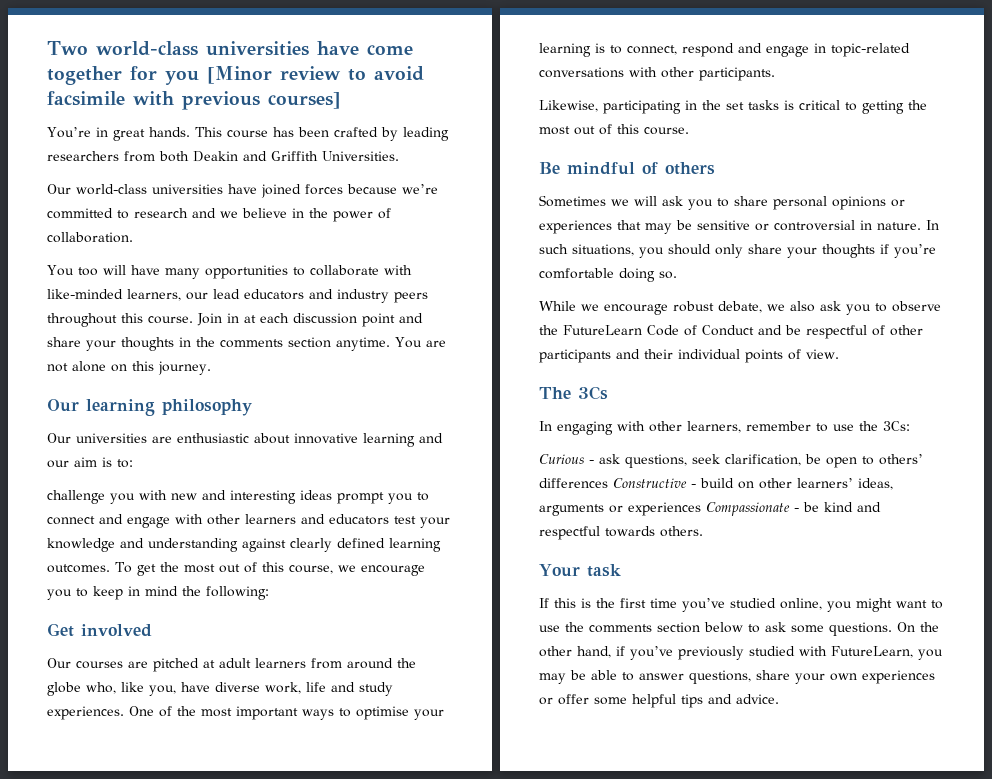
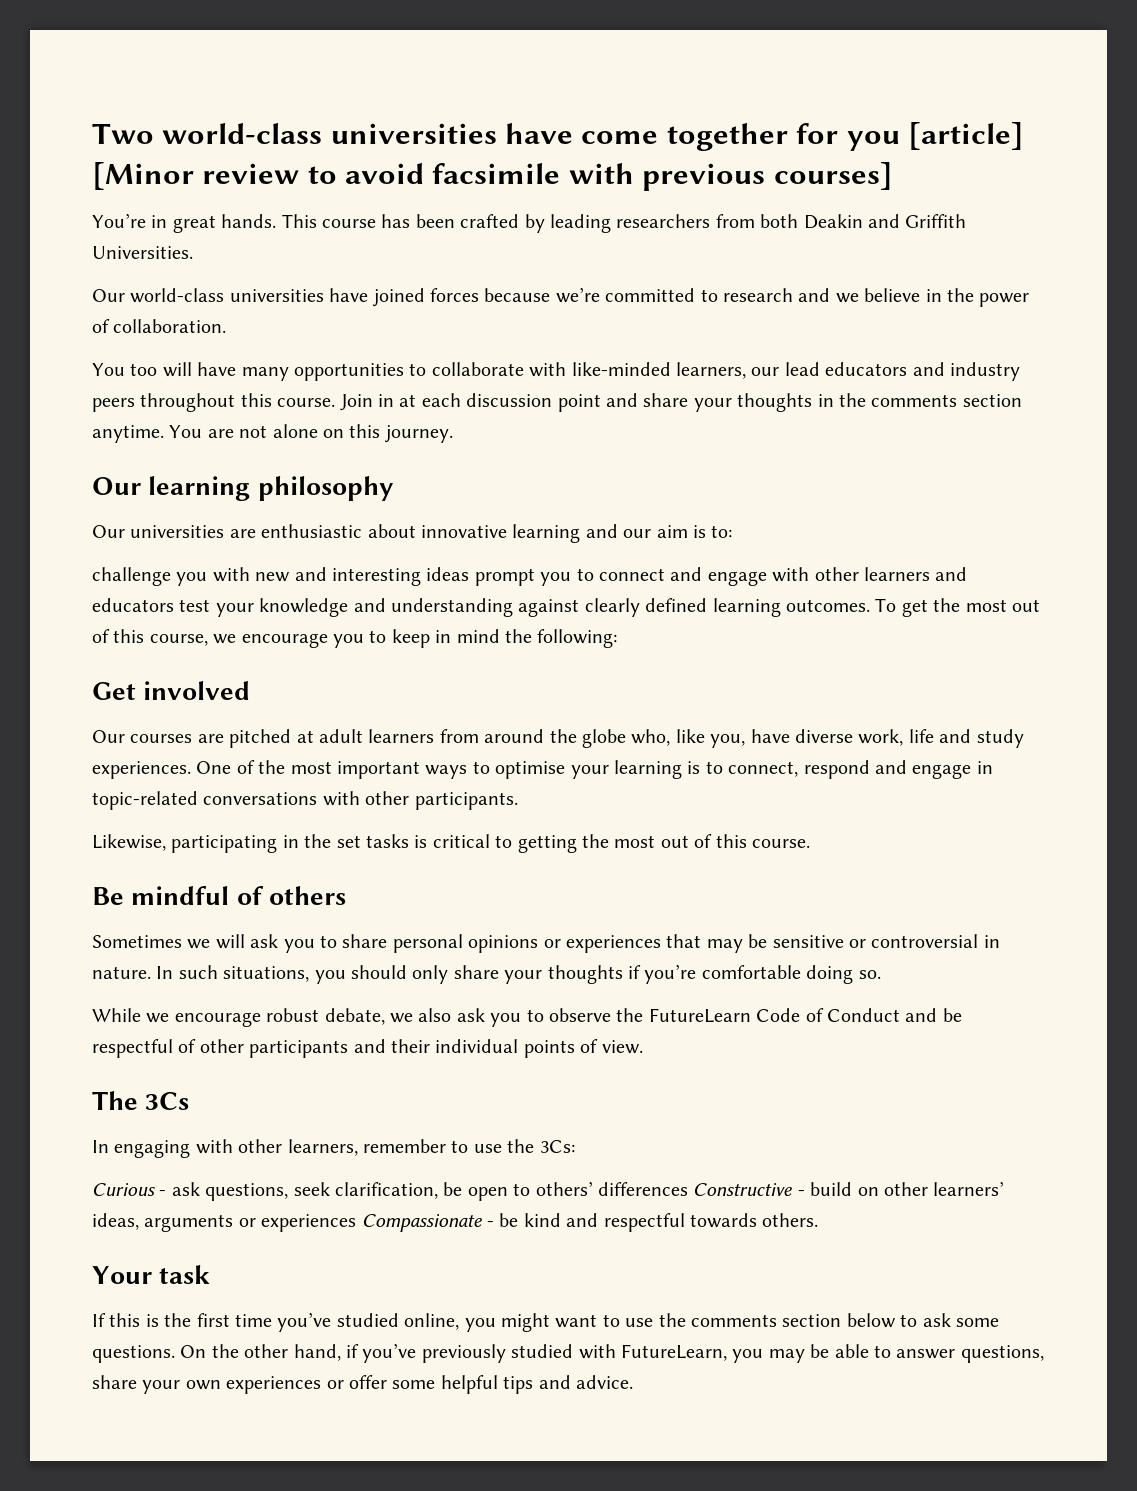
- Two world-class universities have come together for you [Minor review to avoid facsimile with previous courses]
+ Two world-class universities have come together for you [article] [Minor review to avoid facsimile with previous courses]

